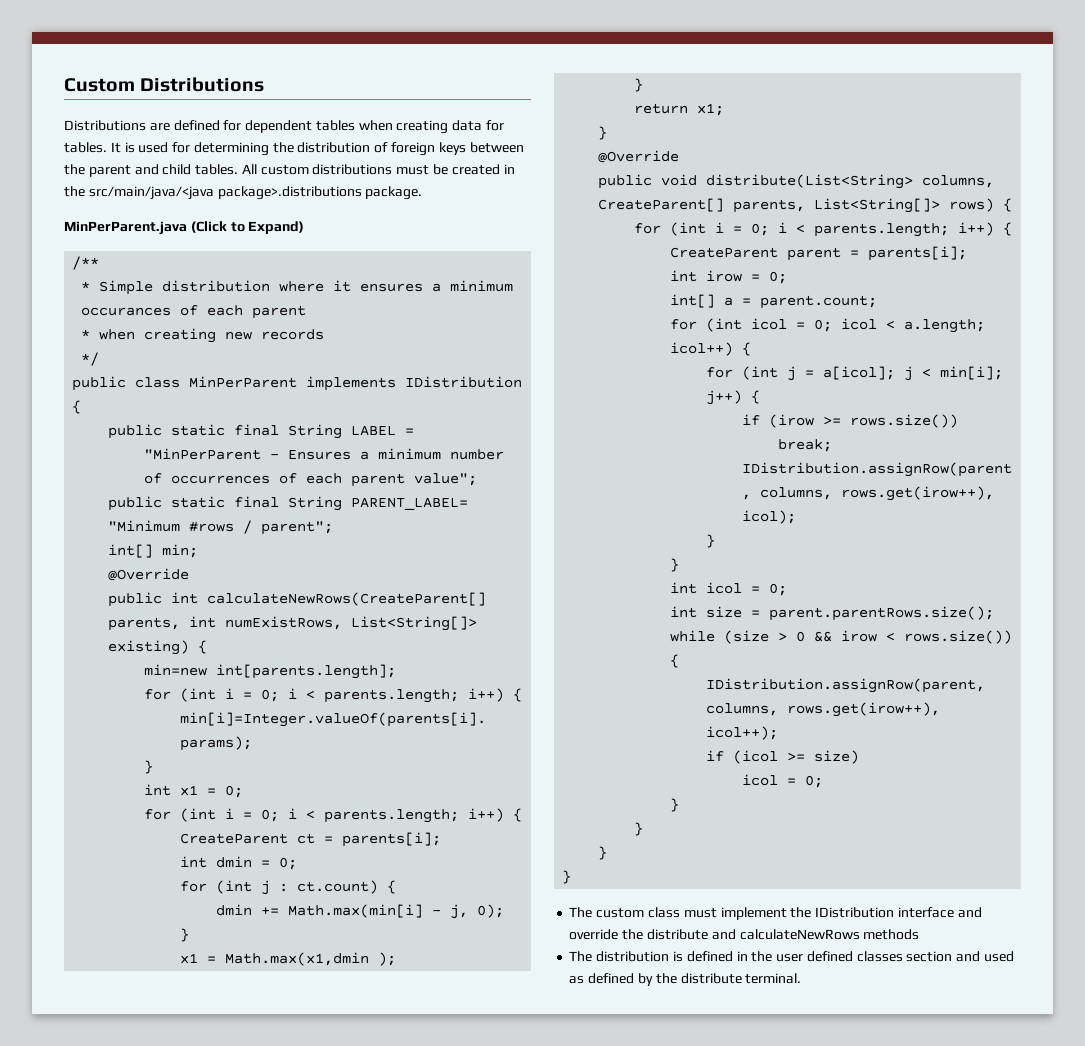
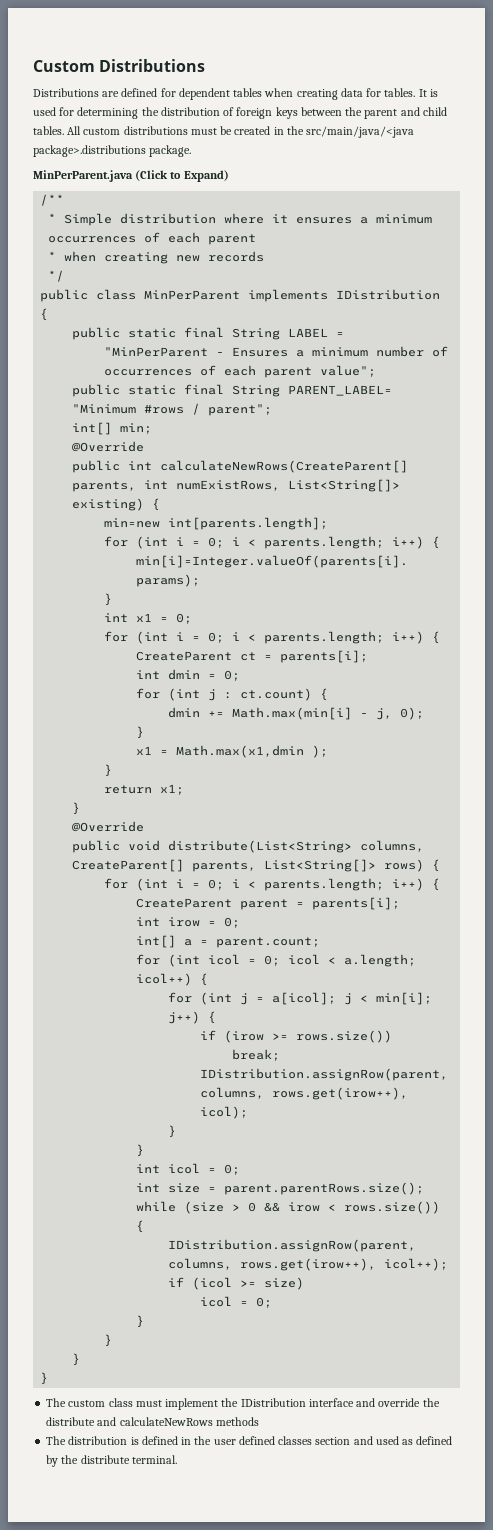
- * Simple distribution where it ensures a minimum occurances of each parent
+ * Simple distribution where it ensures a minimum occurrences of each parent

